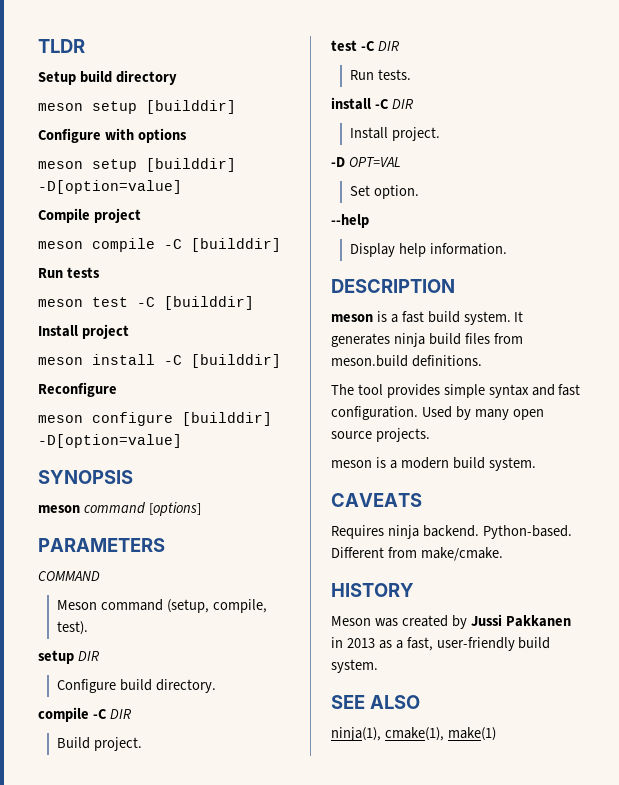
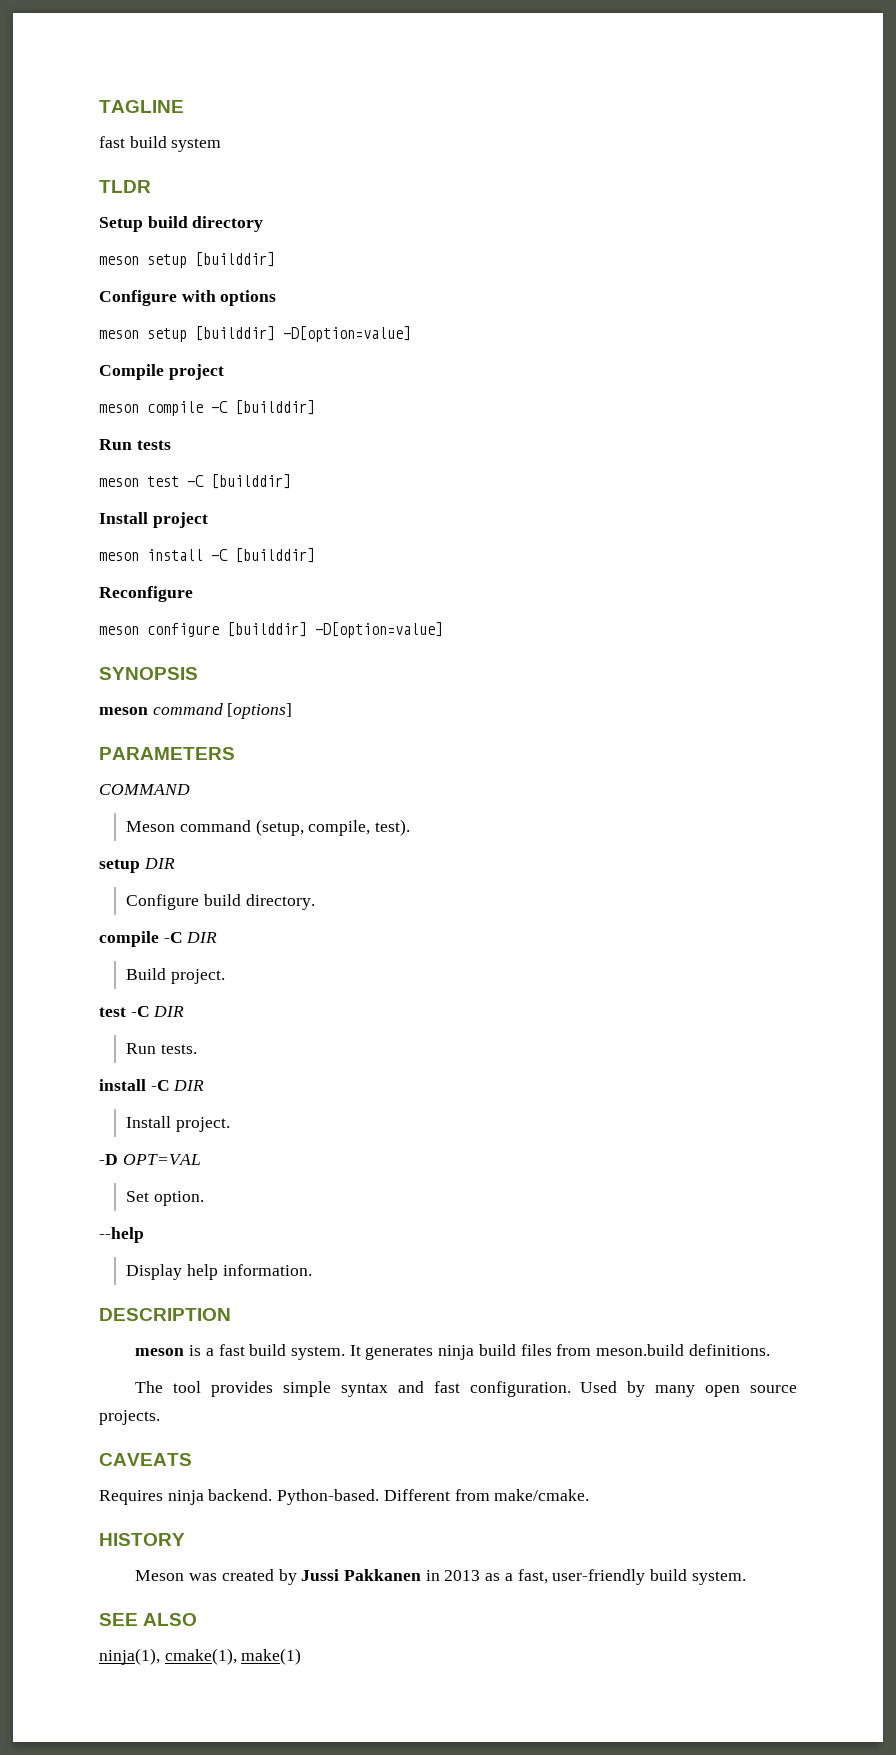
+ TAGLINE
+ fast build system
- meson is a modern build system.

